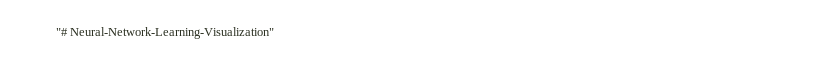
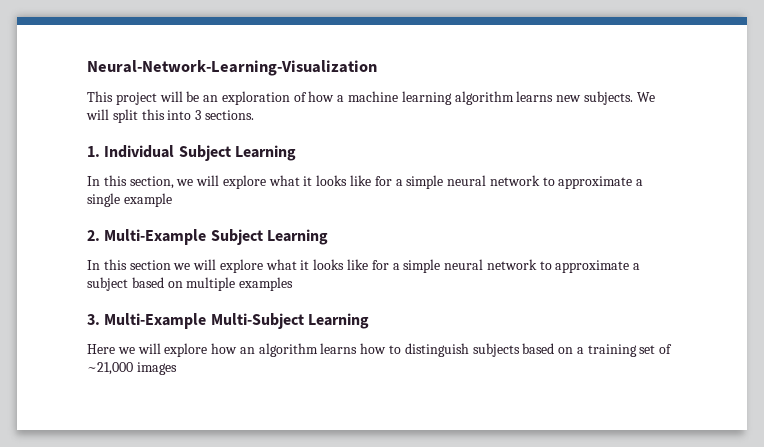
- "# Neural-Network-Learning-Visualization"
+ Neural-Network-Learning-Visualization
+ This project will be an exploration of how a machine learning algorithm learns new subjects. We will split this into 3 sections.
+ 1. Individual Subject Learning
+ In this section, we will explore what it looks like for a simple neural network to approximate a single example
+ 2. Multi-Example Subject Learning
+ In this section we will explore what it looks like for a simple neural network to approximate a subject based on multiple examples
+ 3. Multi-Example Multi-Subject Learning
+ Here we will explore how an algorithm learns how to distinguish subjects based on a training set of ~21,000 images

